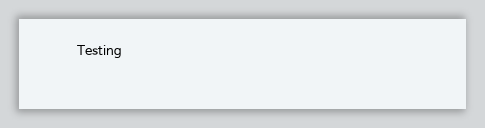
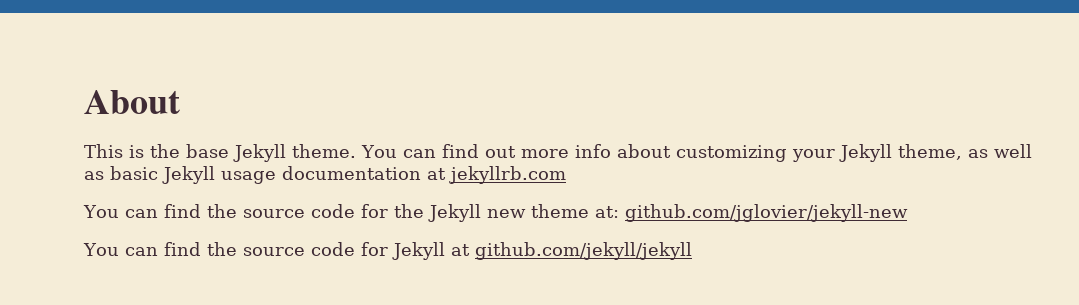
- Testing
+ About
+ This is the base Jekyll theme. You can find out more info about customizing your Jekyll theme, as well as basic Jekyll usage documentation at jekyllrb.com
+ You can find the source code for the Jekyll new theme at: github.com/jglovier/jekyll-new
+ You can find the source code for Jekyll at github.com/jekyll/jekyll

